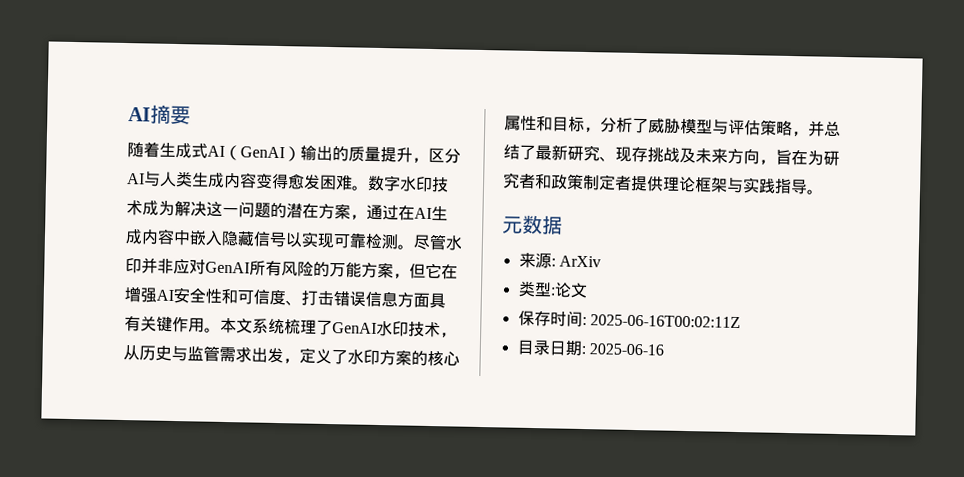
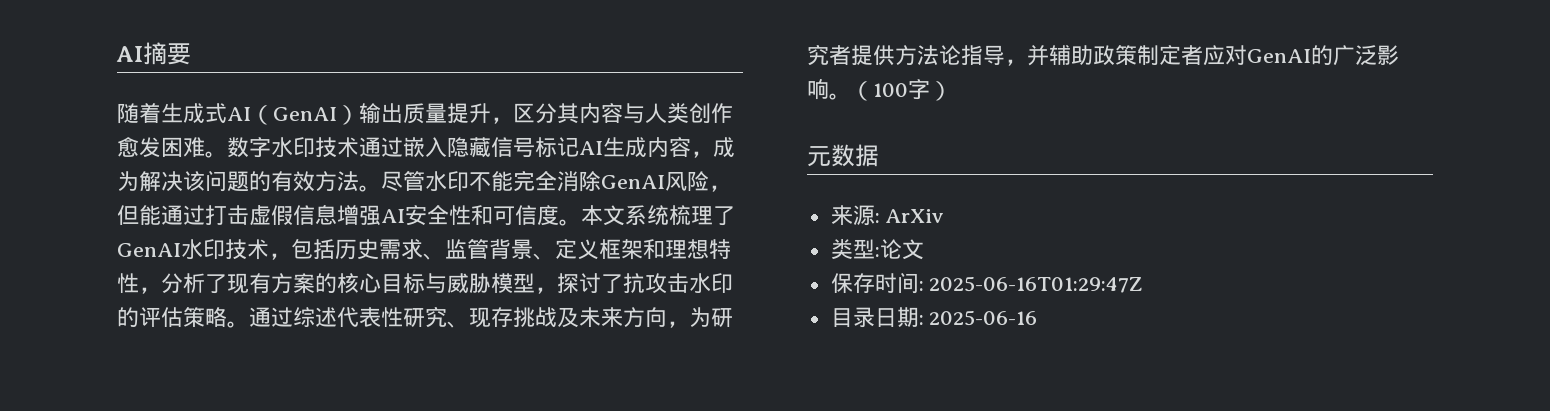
- 随着生成式AI（GenAI）输出的质量提升，区分AI与人类生成内容变得愈发困难。
+ 随着生成式AI（GenAI）输出质量提升，区分其内容与人类创作愈发困难。
- 数字水印技术成为解决这一问题的潜在方案，通过在AI生成内容中嵌入隐藏信号以实现可靠检测。尽管水印并非应对GenAI所有风险的万能方案，但它在增强AI安全性和可信度、打击错误信息方面具有关键作用。
+ 数字水印技术通过嵌入隐藏信号标记AI生成内容，成为解决该问题的有效方法。尽管水印不能完全消除GenAI风险，但能通过打击虚假信息增强AI安全性和可信度。
- 本文系统梳理了GenAI水印技术，从历史与监管需求出发，定义了水印方案的核心属性和目标，分析了威胁模型与评估策略，并总结了最新研究、现存挑战及未来方向，旨在为研究者和政策制定者提供理论框架与实践指导。
+ 本文系统梳理了GenAI水印技术，包括历史需求、监管背景、定义框架和理想特性，分析了现有方案的核心目标与威胁模型，探讨了抗攻击水印的评估策略。通过综述代表性研究、现存挑战及未来方向，为研究者提供方法论指导，并辅助政策制定者应对GenAI的广泛影响。（100字）
- 保存时间: 2025-06-16T00:02:11Z
+ 保存时间: 2025-06-16T01:29:47Z

